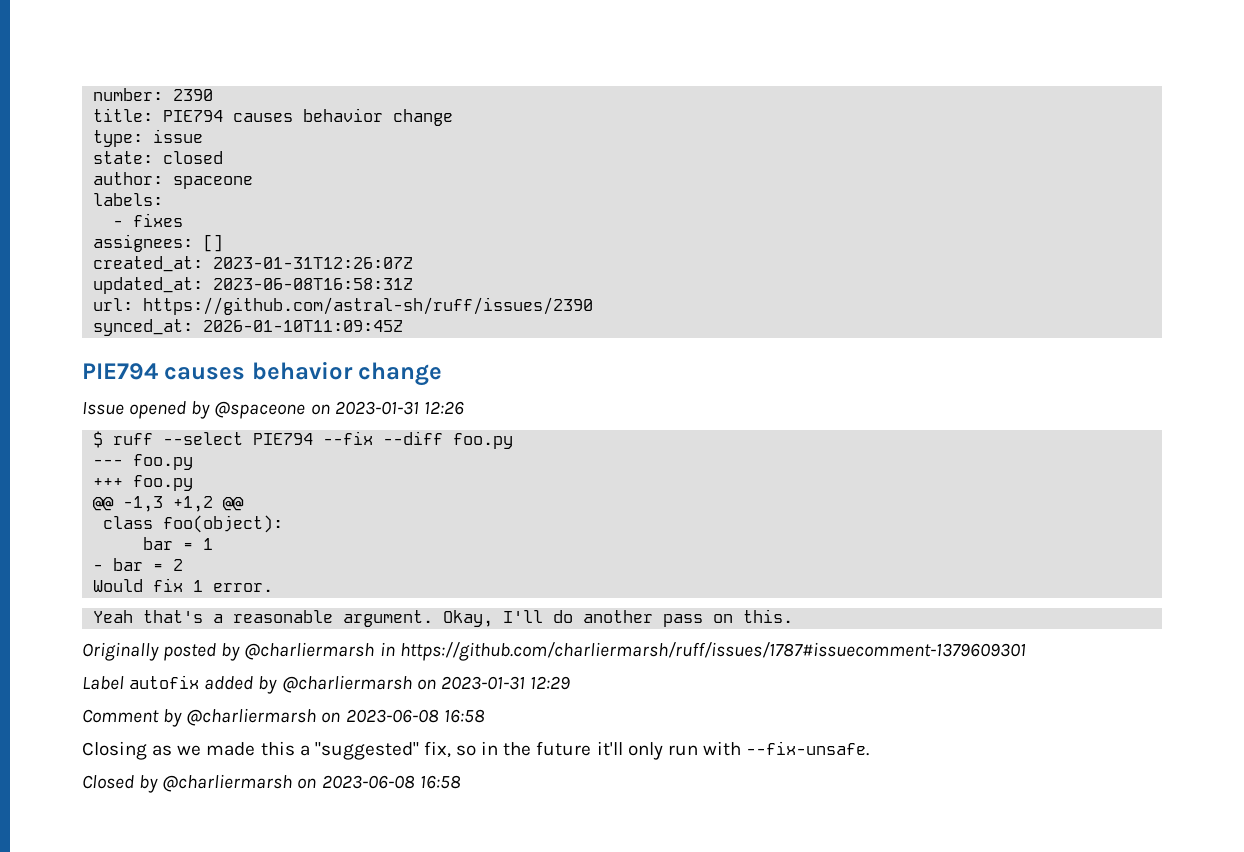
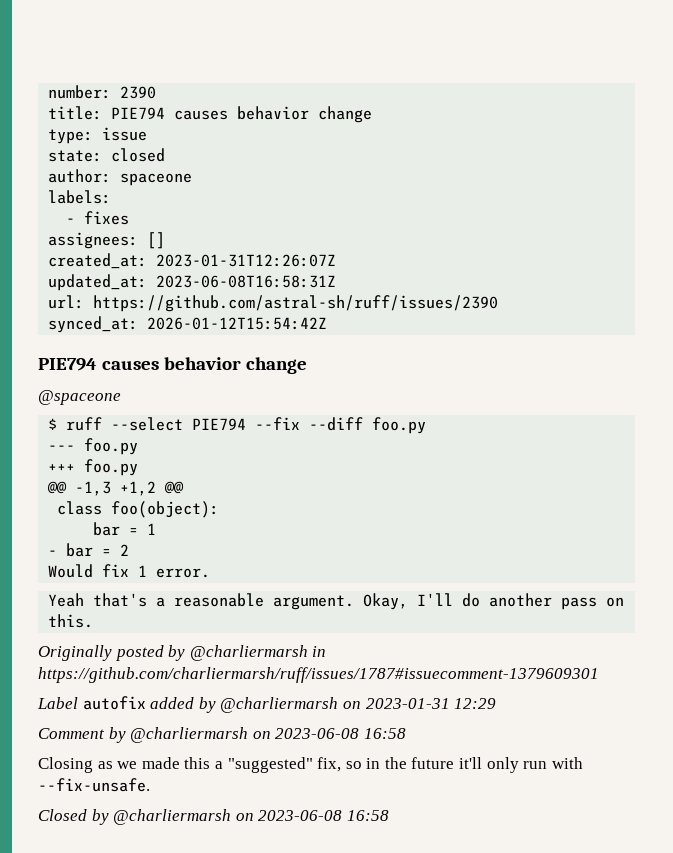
- synced_at: 2026-01-10T11:09:45Z
+ synced_at: 2026-01-12T15:54:42Z
  PIE794 causes behavior change
- Issue opened by @spaceone on 2023-01-31 12:26
+ @spaceone

